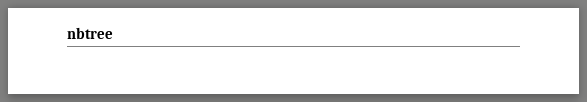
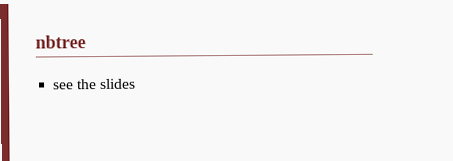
+ see the slides

